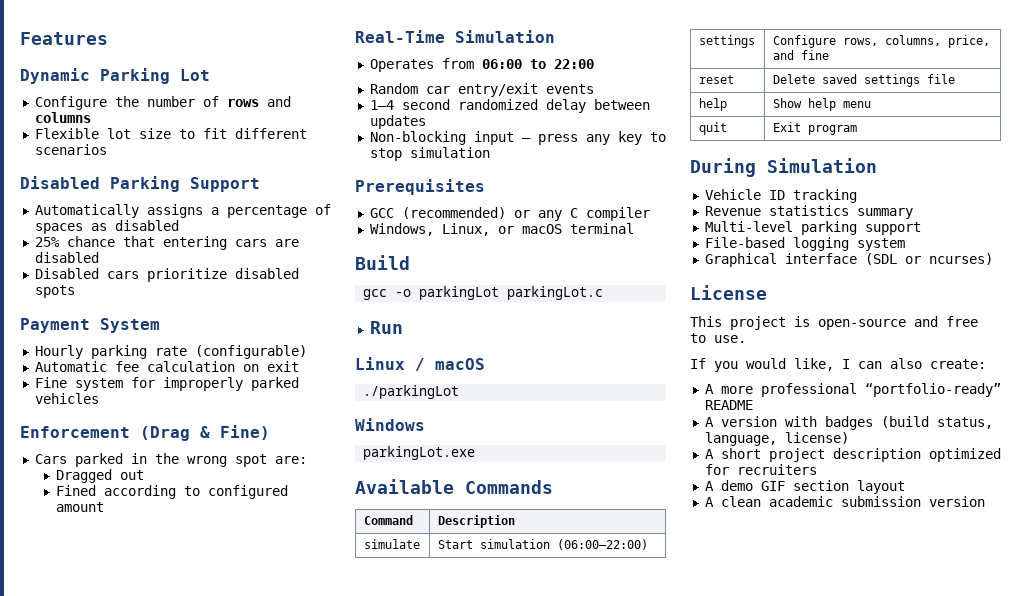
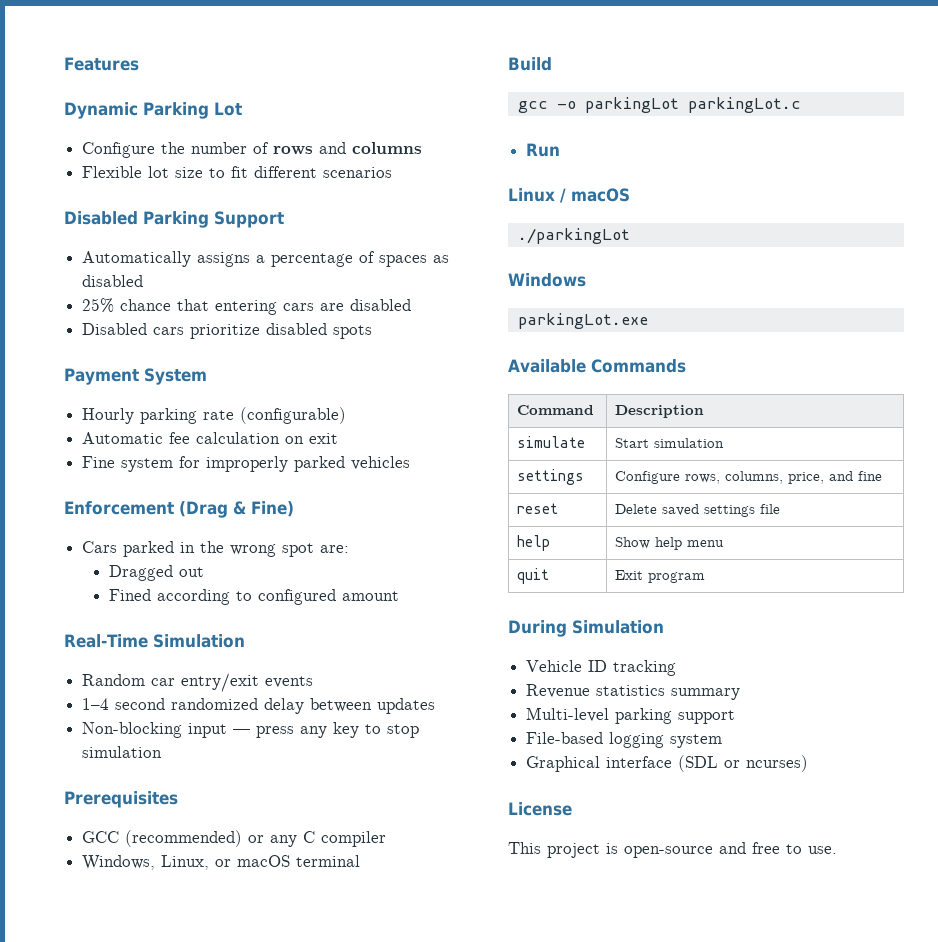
- Operates from 06:00 to 22:00
- simulate | Start simulation (06:00–22:00)
+ simulate | Start simulation
- If you would like, I can also create:
- A more professional “portfolio-ready” README
- A version with badges (build status, language, license)
- A short project description optimized for recruiters
- A demo GIF section layout
- A clean academic submission version

